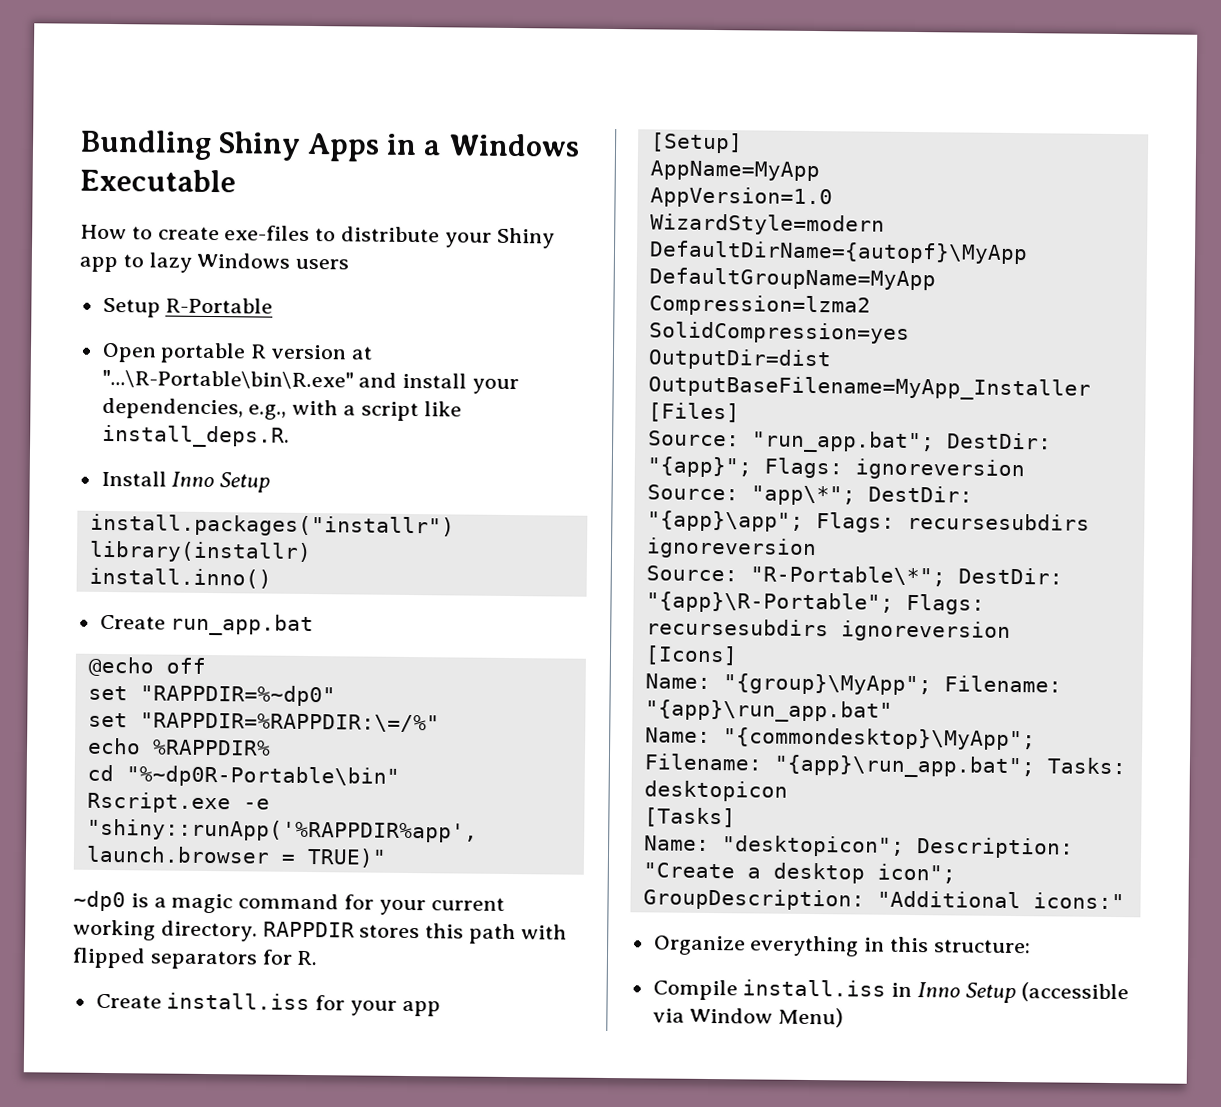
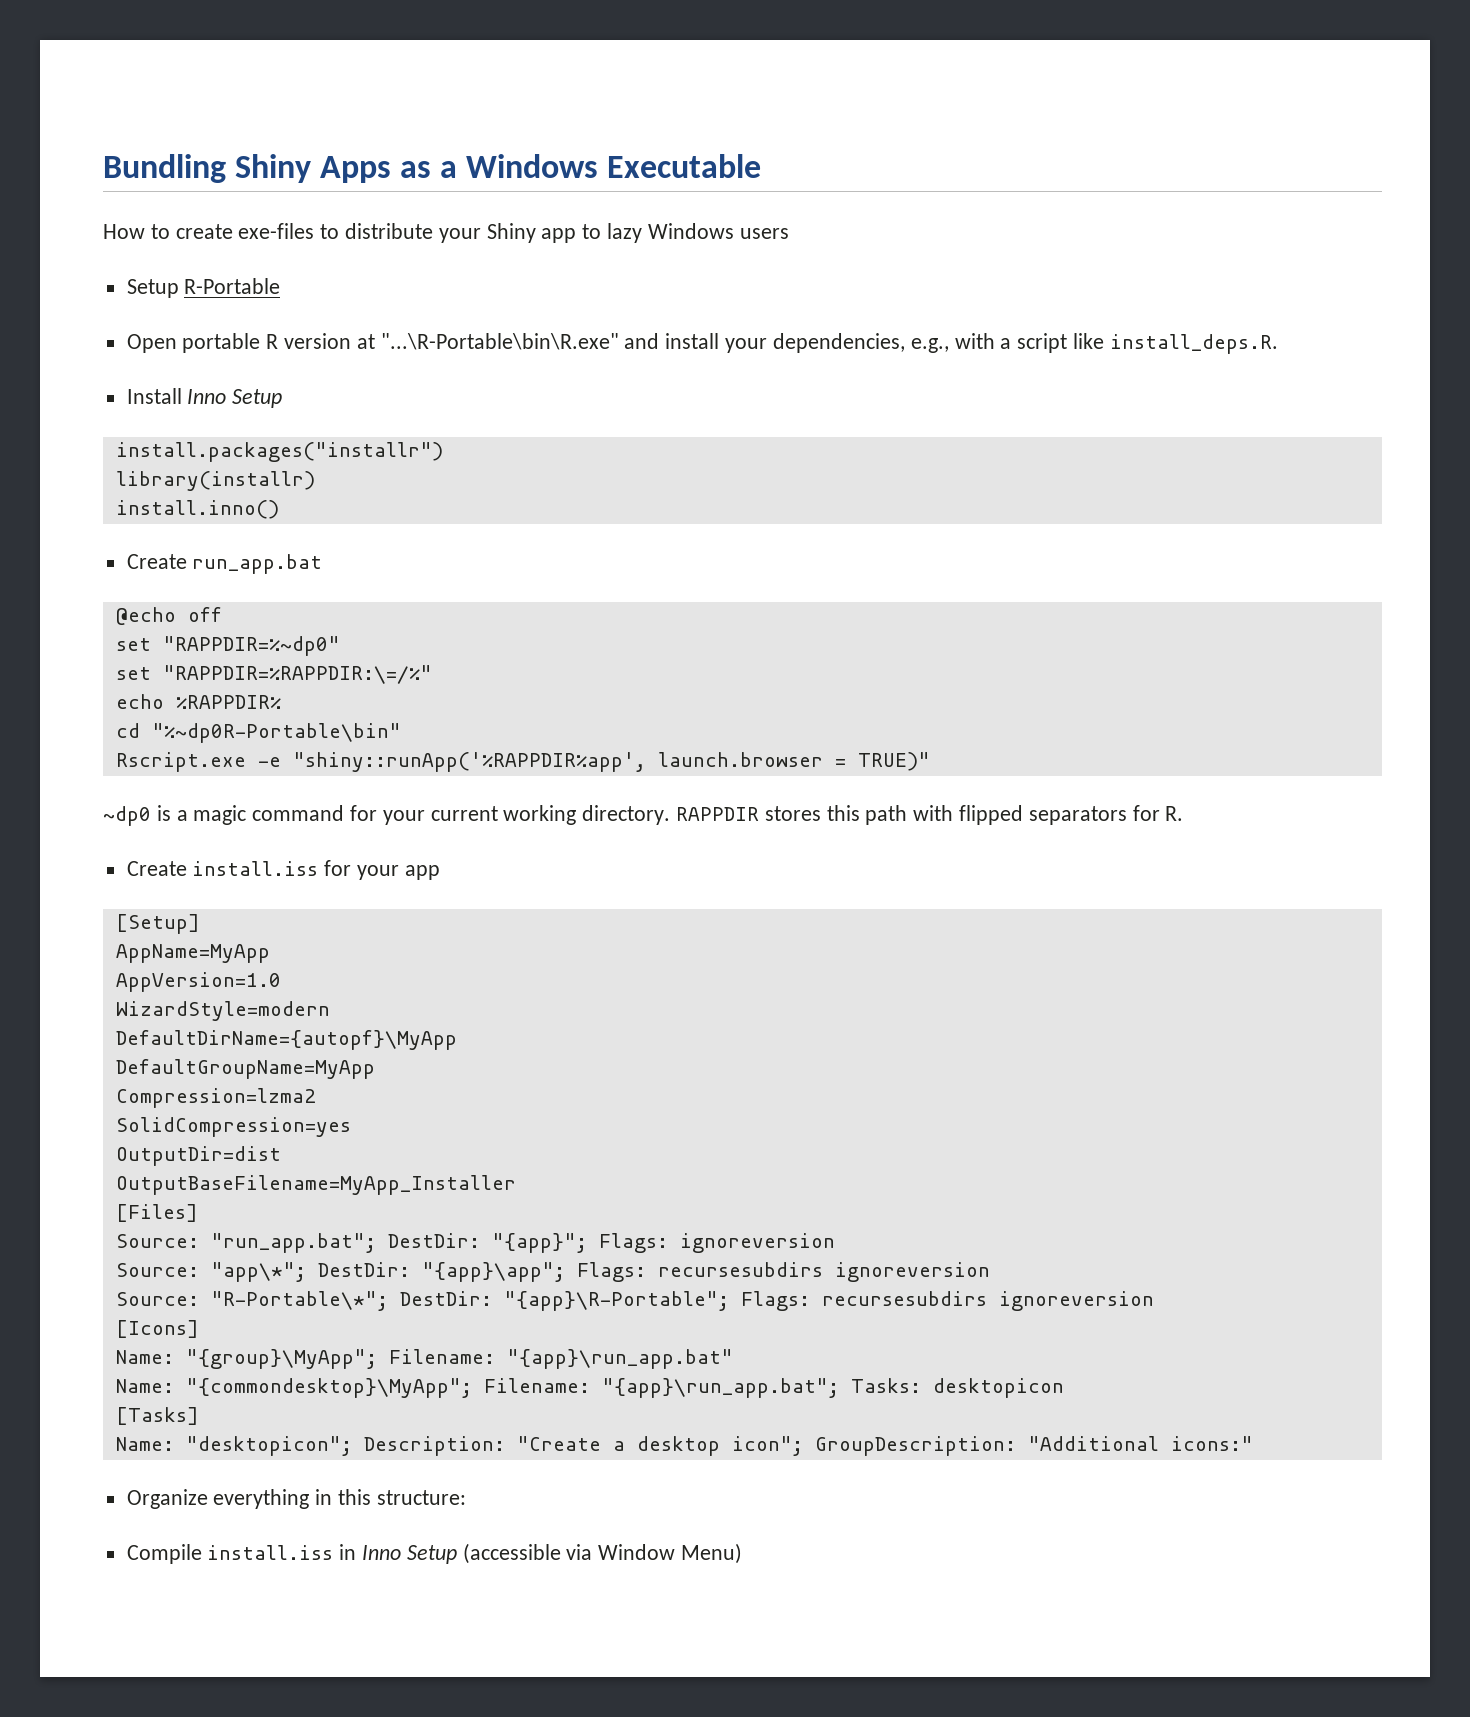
- Bundling Shiny Apps in a Windows Executable
+ Bundling Shiny Apps as a Windows Executable

